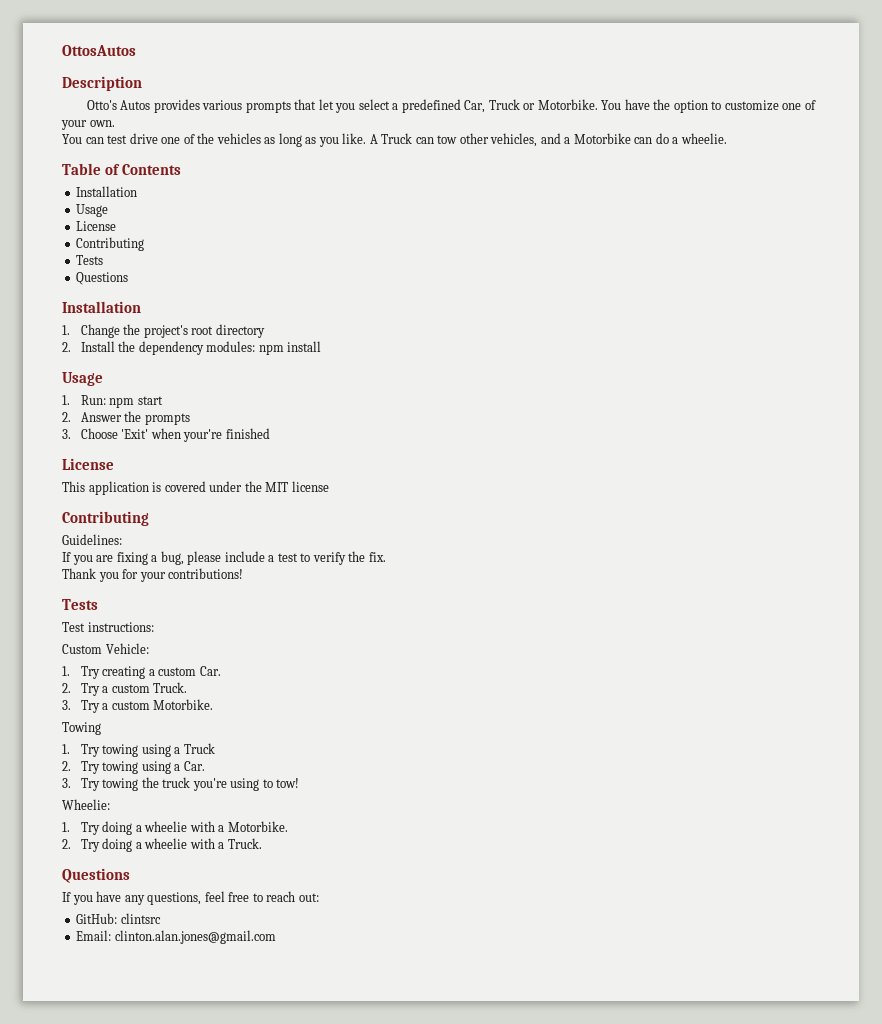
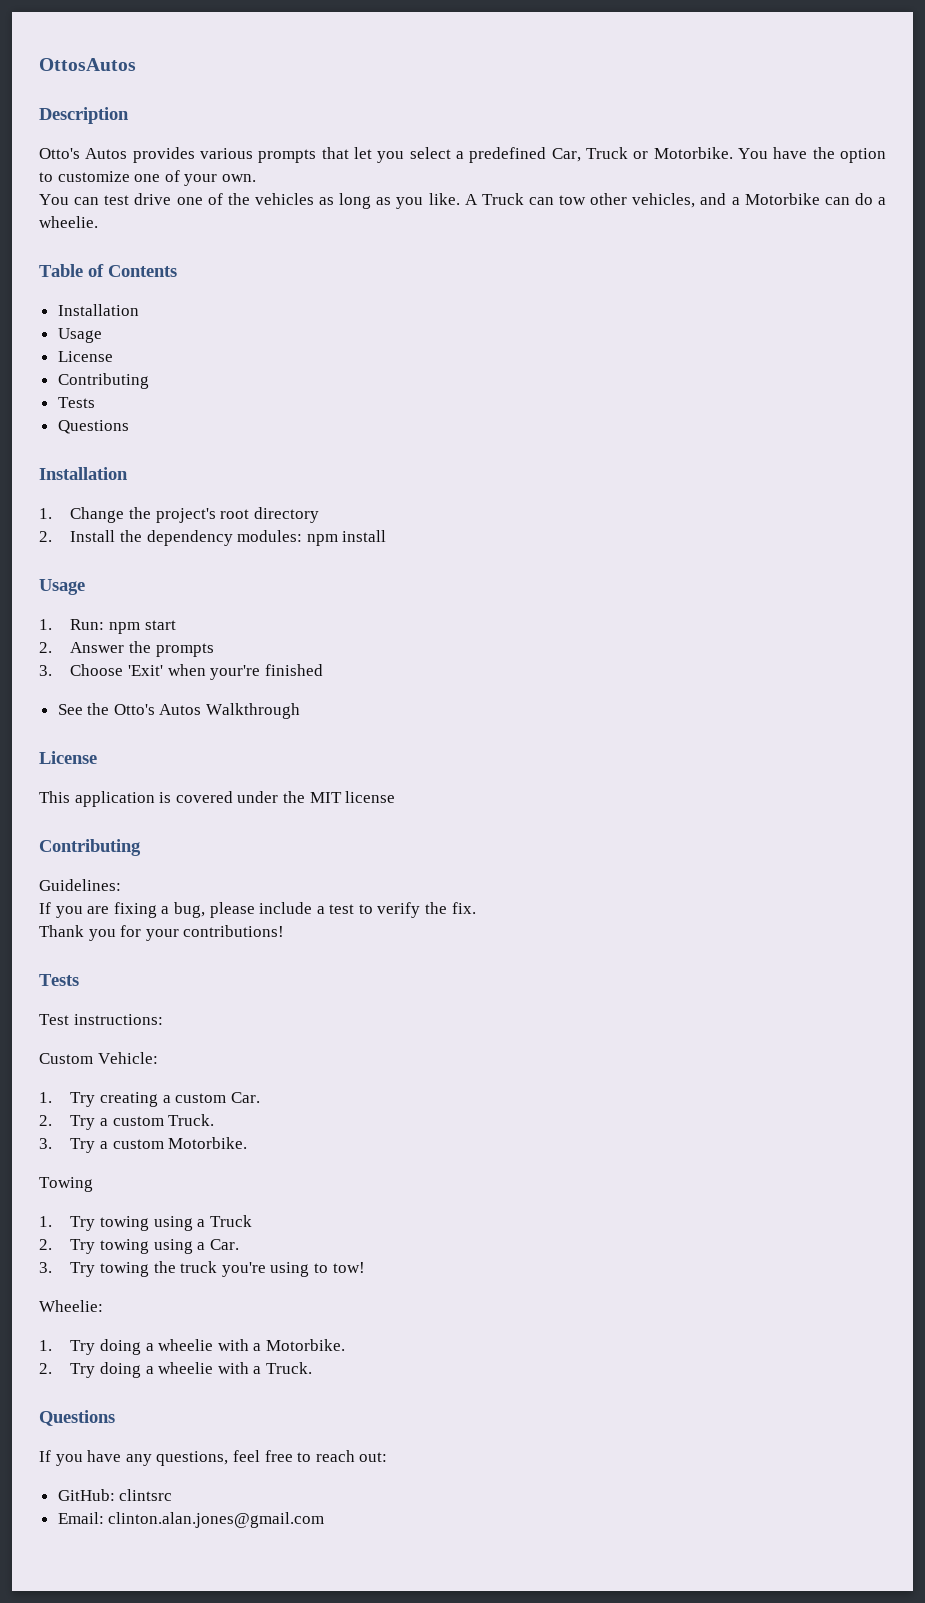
+ See the Otto's Autos Walkthrough

